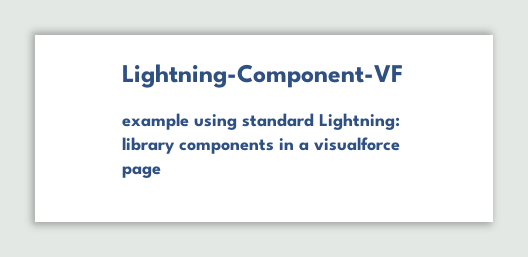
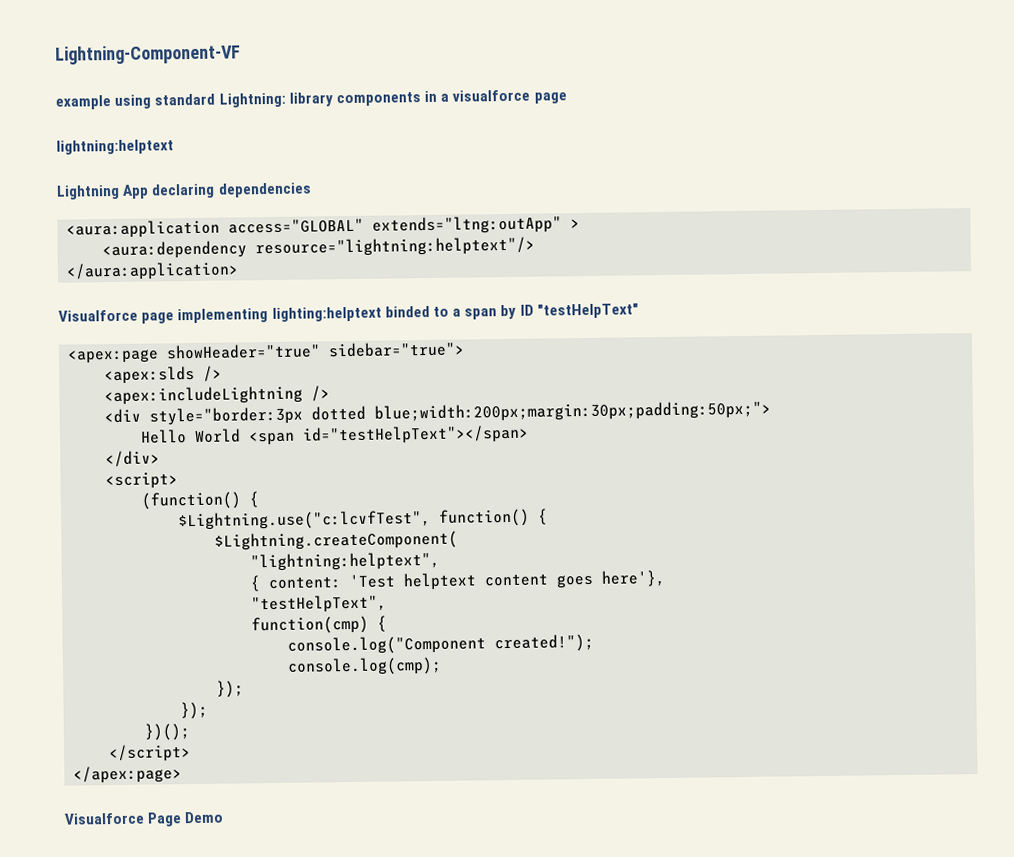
+ lightning:helptext
+ Lightning App declaring dependencies
+ <aura:application access="GLOBAL" extends="ltng:outApp" >
+ <aura:dependency resource="lightning:helptext"/>
+ </aura:application>
+ Visualforce page implementing lighting:helptext binded to a span by ID "testHelpText"
+ <apex:page showHeader="true" sidebar="true">
+ <apex:slds />
+ <apex:includeLightning />
+ <div style="border:3px dotted blue;width:200px;margin:30px;padding:50px;">
+ Hello World <span id="testHelpText"></span>
+ </div>
+ <script>
+ (function() {
+ $Lightning.use("c:lcvfTest", function() {
+ $Lightning.createComponent(
+ "lightning:helptext",
+ { content: 'Test helptext content goes here'},
+ "testHelpText",
+ function(cmp) {
+ console.log("Component created!");
+ console.log(cmp);
+ });
+ });
+ })();
+ </script>
+ </apex:page>
+ Visualforce Page Demo

